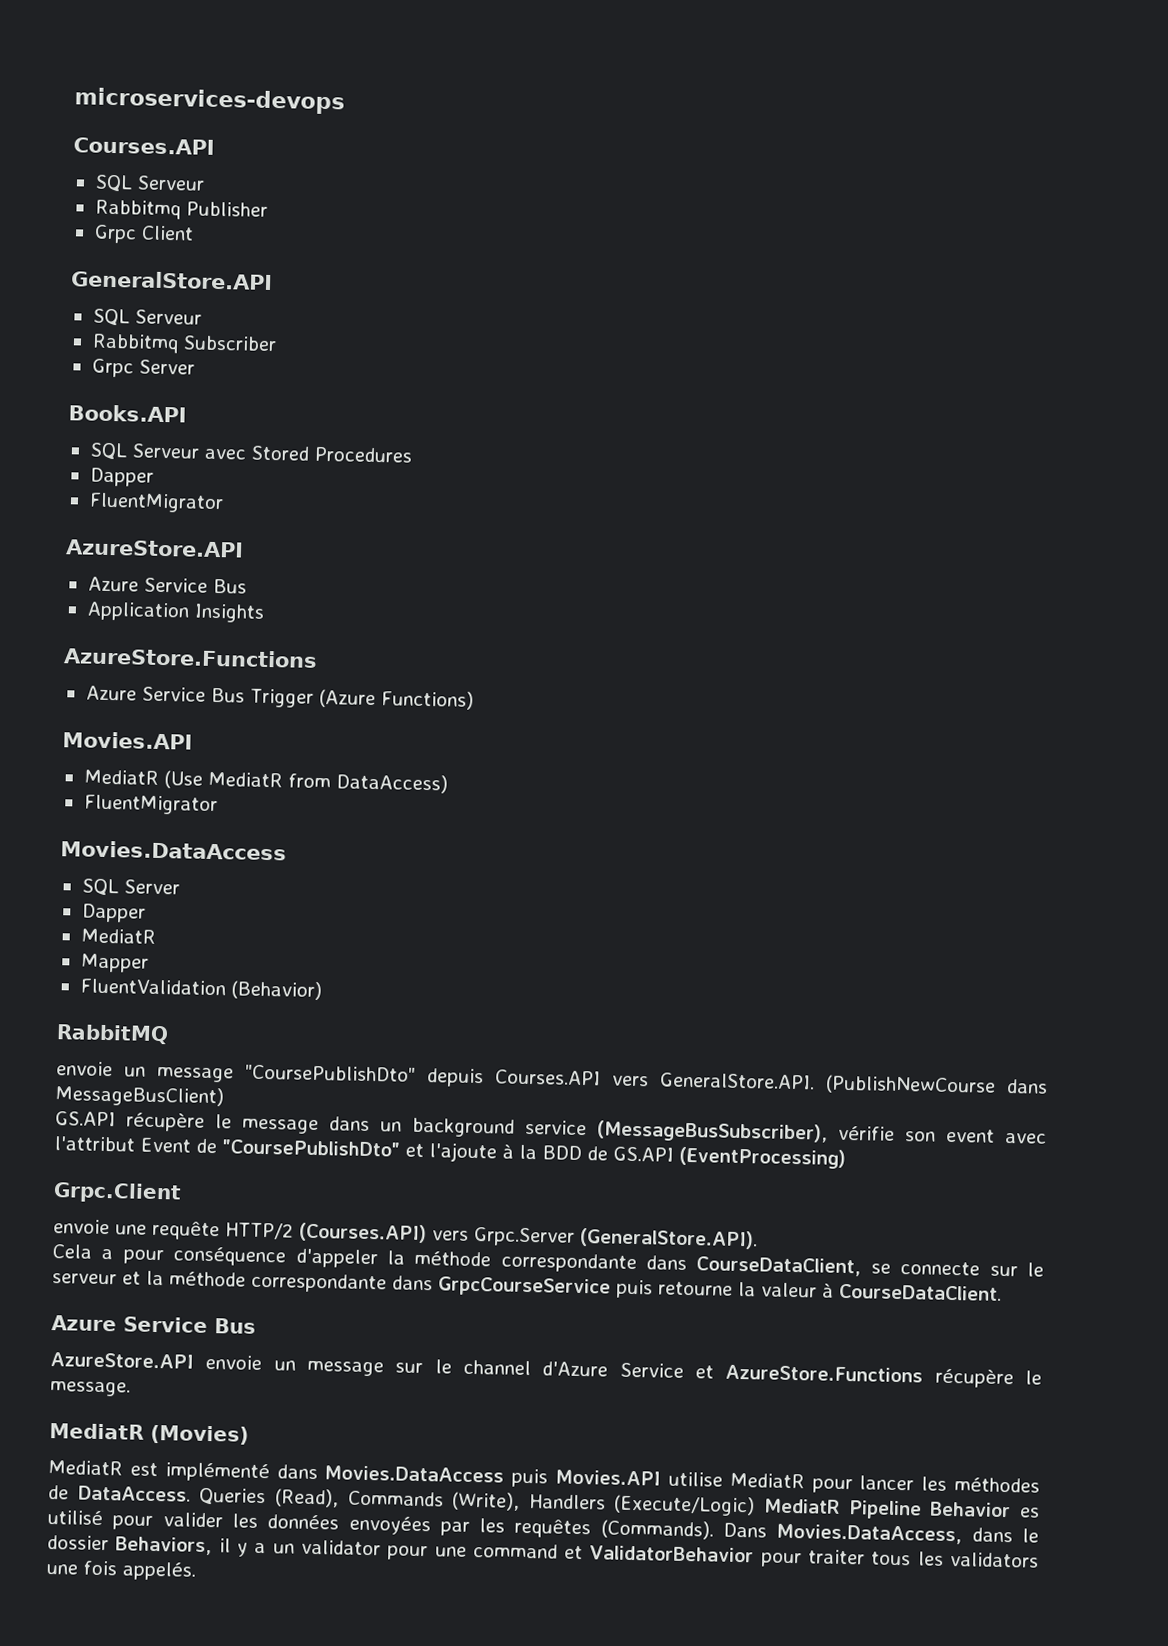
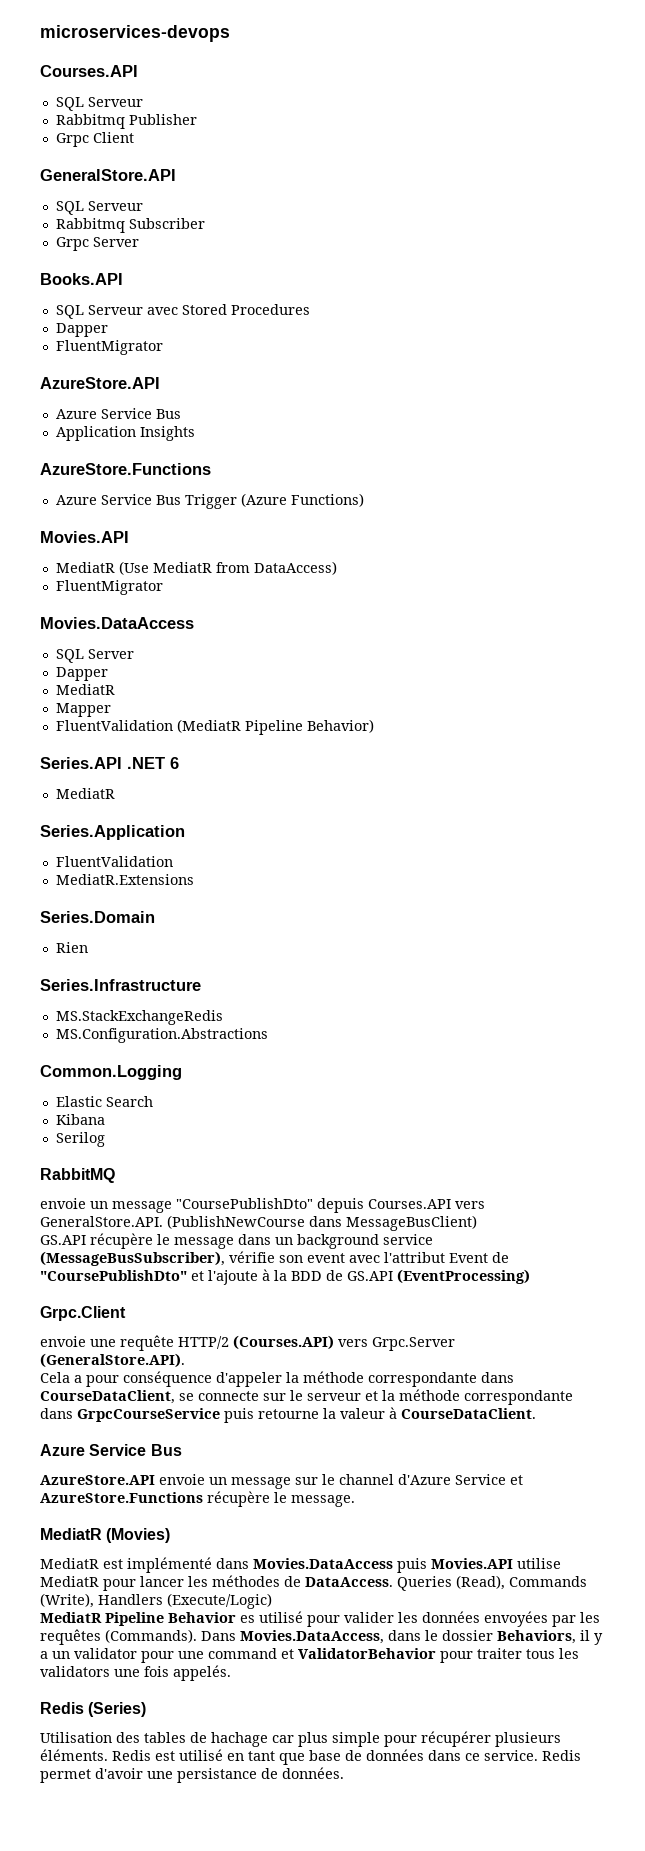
- FluentValidation (Behavior)
+ FluentValidation (MediatR Pipeline Behavior)
+ Series.API .NET 6
+ MediatR
+ Series.Application
+ FluentValidation
+ MediatR.Extensions
+ Series.Domain
+ Rien
+ Series.Infrastructure
+ MS.StackExchangeRedis
+ MS.Configuration.Abstractions
+ Common.Logging
+ Elastic Search
+ Kibana
+ Serilog
- Queries (Read), Commands (Write), Handlers (Execute/Logic) MediatR Pipeline Behavior es utilisé pour valider les données envoyées par les requêtes (Commands).
+ Queries (Read), Commands (Write), Handlers (Execute/Logic)
+ MediatR Pipeline Behavior es utilisé pour valider les données envoyées par les requêtes (Commands).
+ Redis (Series)
+ Utilisation des tables de hachage car plus simple pour récupérer plusieurs éléments. Redis est utilisé en tant que base de données dans ce service. Redis permet d'avoir une persistance de données.

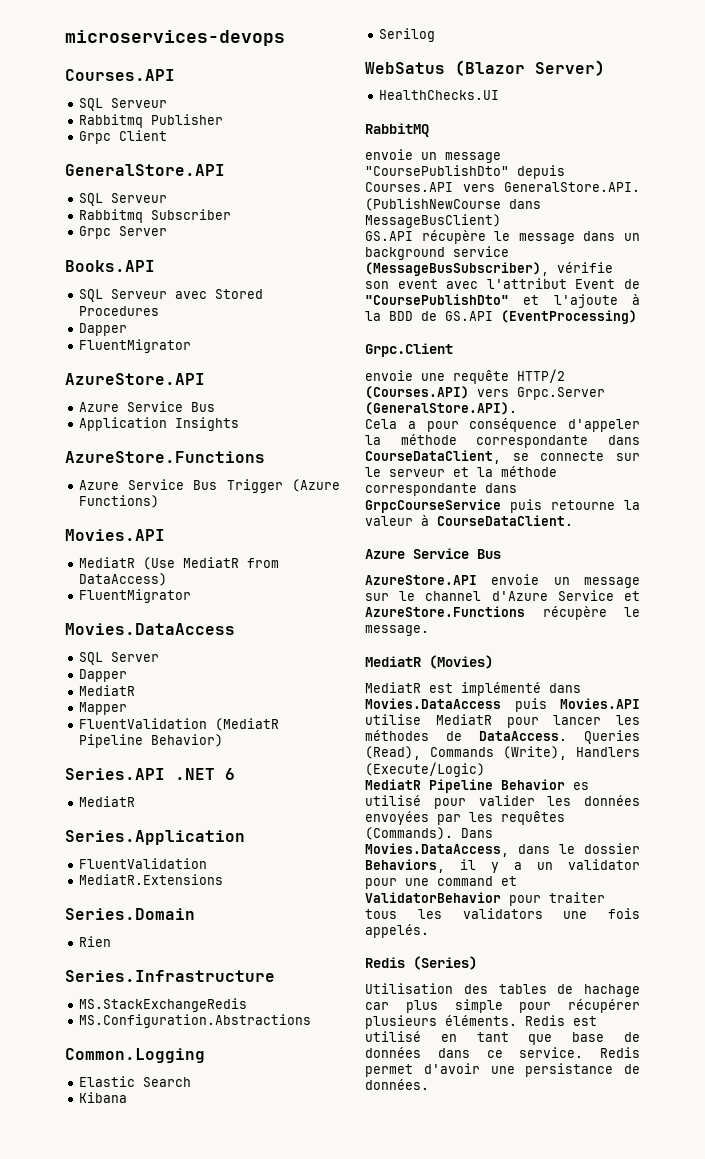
+ WebSatus (Blazor Server)
+ HealthChecks.UI

